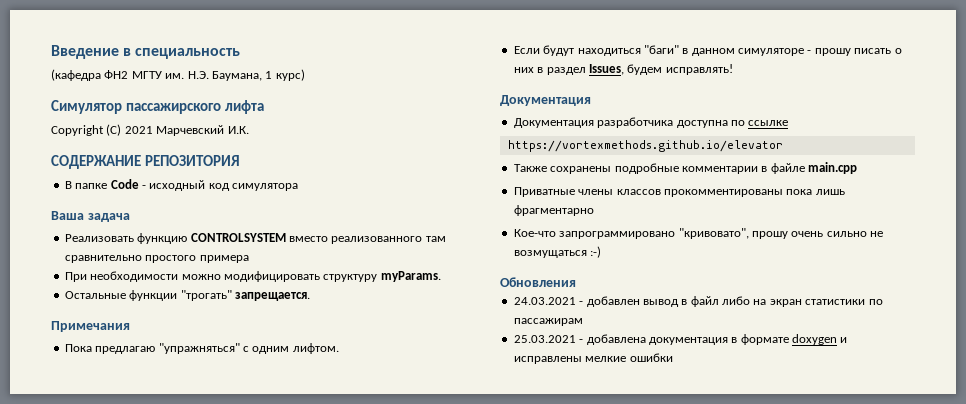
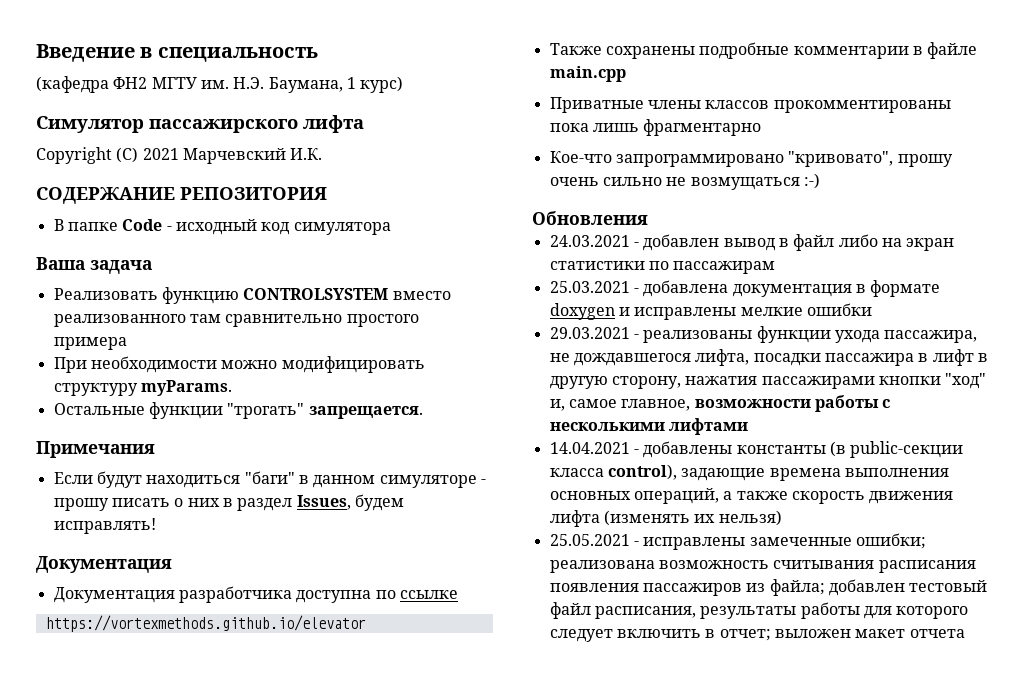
- Пока предлагаю "упражняться" с одним лифтом.
+ 29.03.2021 - реализованы функции ухода пассажира, не дождавшегося лифта, посадки пассажира в лифт в другую сторону, нажатия пассажирами кнопки "ход" и, самое главное, возможности работы с несколькими лифтами
+ 14.04.2021 - добавлены константы (в public-секции класса control), задающие времена выполнения основных операций, а также скорость движения лифта (изменять их нельзя)
+ 25.05.2021 - исправлены замеченные ошибки; реализована возможность считывания расписания появления пассажиров из файла; добавлен тестовый файл расписания, результаты работы для которого следует включить в отчет; выложен макет отчета

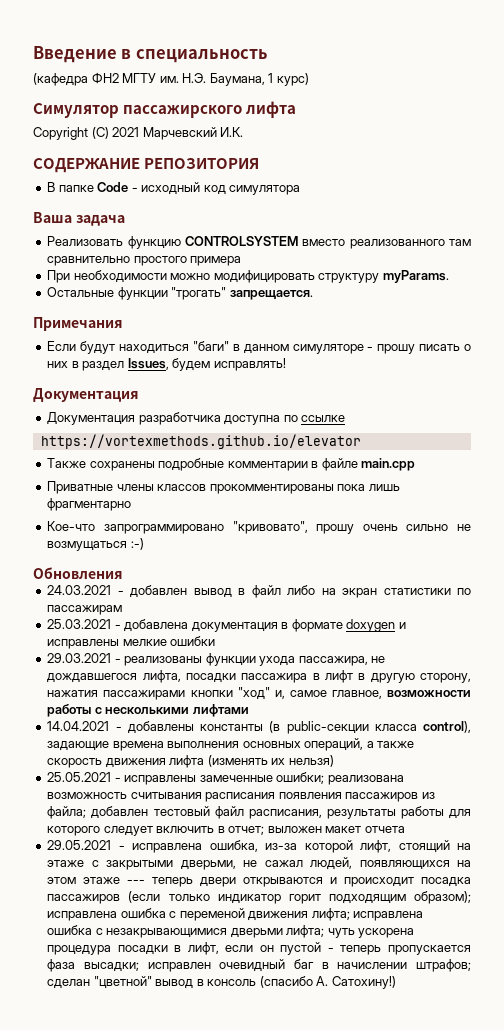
+ 29.05.2021 - исправлена ошибка, из-за которой лифт, стоящий на этаже с закрытыми дверьми, не сажал людей, появляющихся на этом этаже --- теперь двери открываются и происходит посадка пассажиров (если только индикатор горит подходящим образом); исправлена ошибка с переменой движения лифта; исправлена ошибка с незакрывающимися дверьми лифта; чуть ускорена процедура посадки в лифт, если он пустой - теперь пропускается фаза высадки; исправлен очевидный баг в начислении штрафов; сделан "цветной" вывод в консоль (спасибо А. Сатохину!)

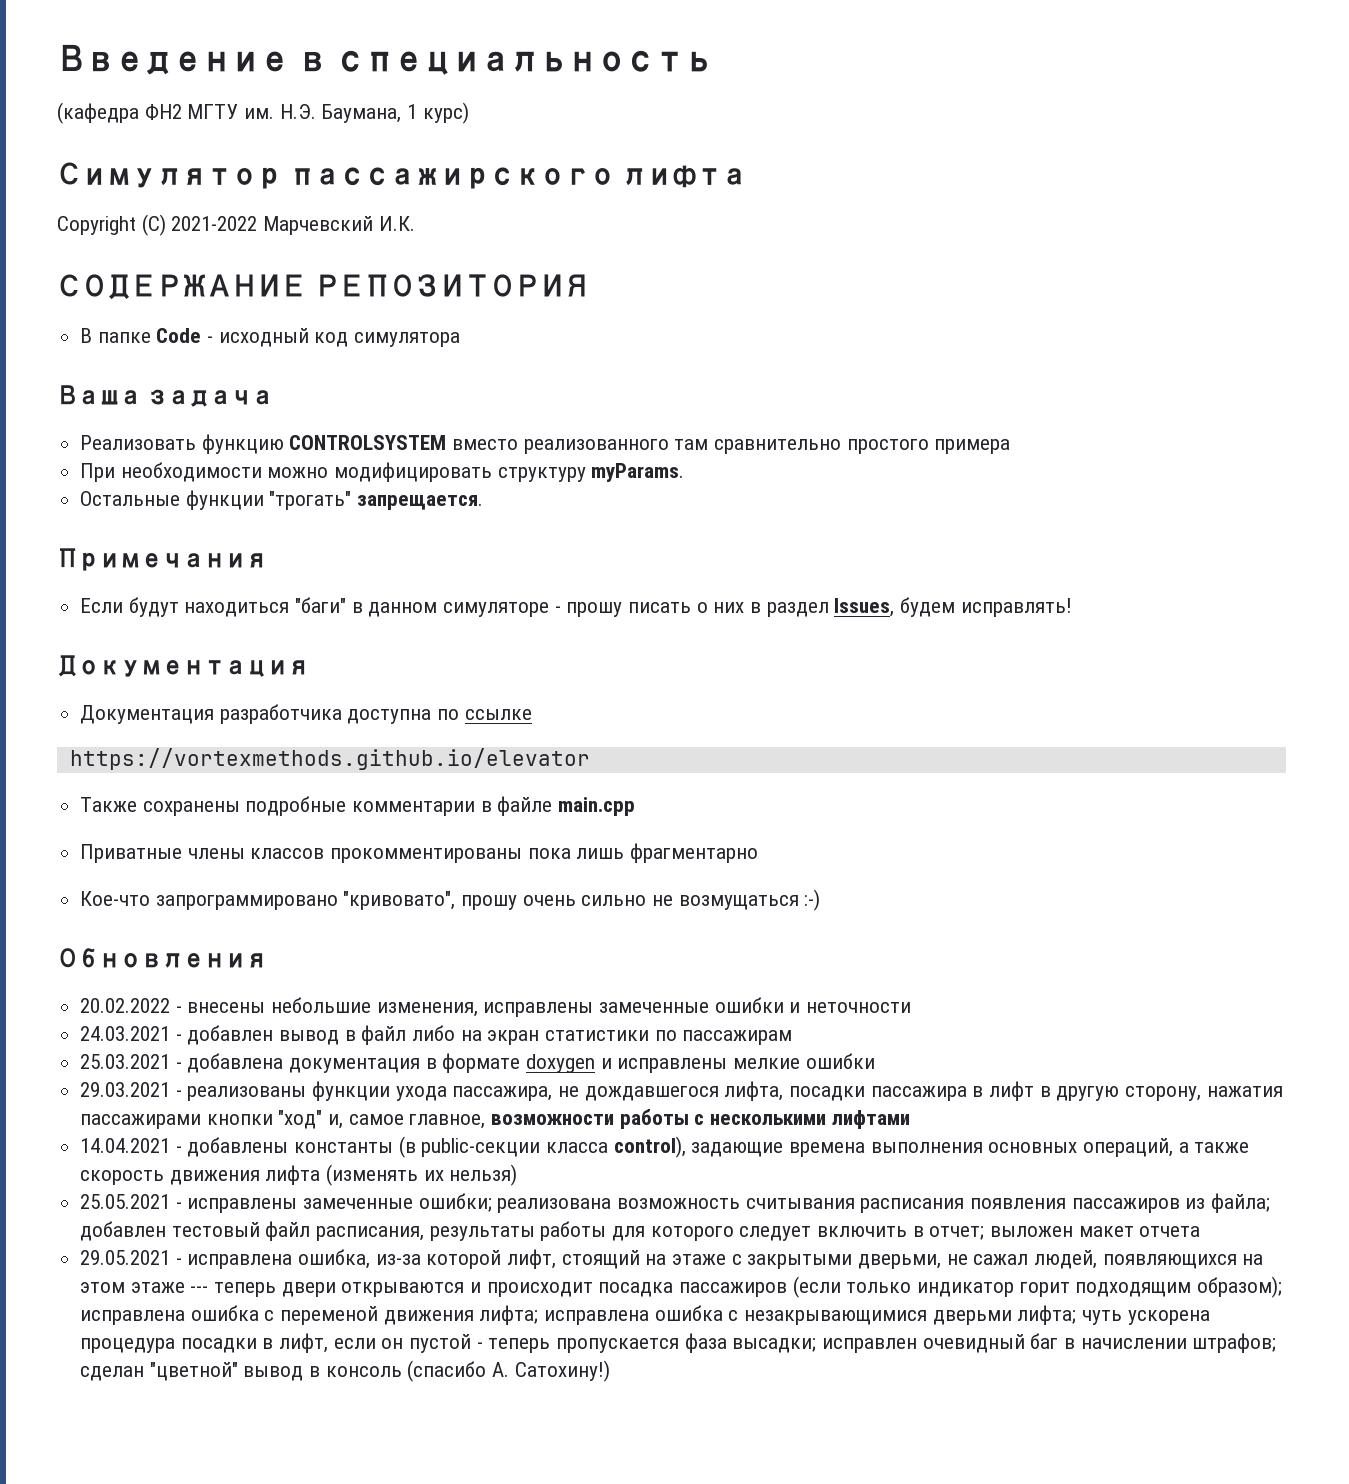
- Copyright (C) 2021 Марчевский И.К.
+ Copyright (C) 2021-2022 Марчевский И.К.
+ 20.02.2022 - внесены небольшие изменения, исправлены замеченные ошибки и неточности

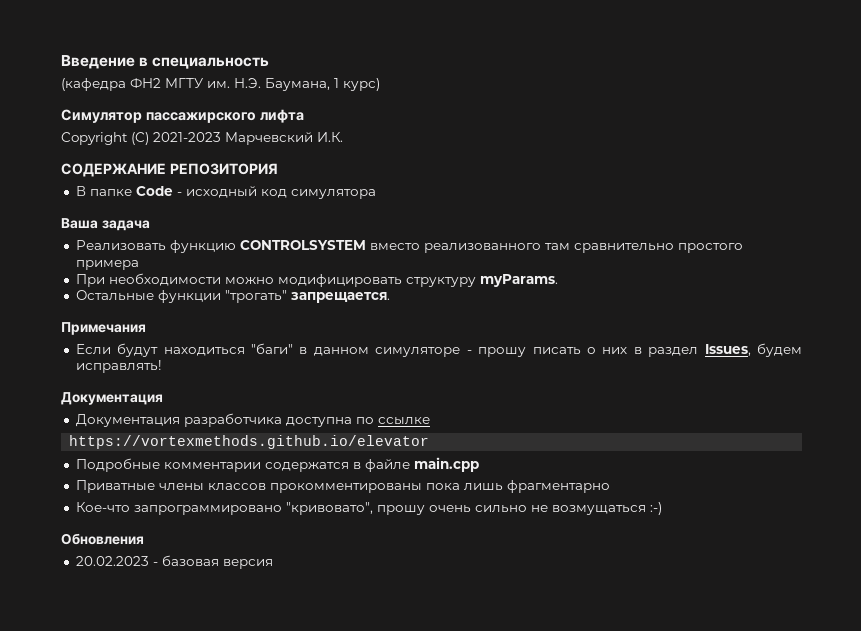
- Copyright (C) 2021-2022 Марчевский И.К.
+ Copyright (C) 2021-2023 Марчевский И.К.
- Также сохранены подробные комментарии в файле main.cpp
+ Подробные комментарии содержатся в файле main.cpp
- 20.02.2022 - внесены небольшие изменения, исправлены замеченные ошибки и неточности
- 24.03.2021 - добавлен вывод в файл либо на экран статистики по пассажирам
- 25.03.2021 - добавлена документация в формате doxygen и исправлены мелкие ошибки
- 29.03.2021 - реализованы функции ухода пассажира, не дождавшегося лифта, посадки пассажира в лифт в другую сторону, нажатия пассажирами кнопки "ход" и, самое главное, возможности работы с несколькими лифтами
- 14.04.2021 - добавлены константы (в public-секции класса control), задающие времена выполнения основных операций, а также скорость движения лифта (изменять их нельзя)
- 25.05.2021 - исправлены замеченные ошибки; реализована возможность считывания расписания появления пассажиров из файла; добавлен тестовый файл расписания, результаты работы для которого следует включить в отчет; выложен макет отчета
- 29.05.2021 - исправлена ошибка, из-за которой лифт, стоящий на этаже с закрытыми дверьми, не сажал людей, появляющихся на этом этаже --- теперь двери открываются и происходит посадка пассажиров (если только индикатор горит подходящим образом); исправлена ошибка с переменой движения лифта; исправлена ошибка с незакрывающимися дверьми лифта; чуть ускорена процедура посадки в лифт, если он пустой - теперь пропускается фаза высадки; исправлен очевидный баг в начислении штрафов; сделан "цветной" вывод в консоль (спасибо А. Сатохину!)
+ 20.02.2023 - базовая версия

